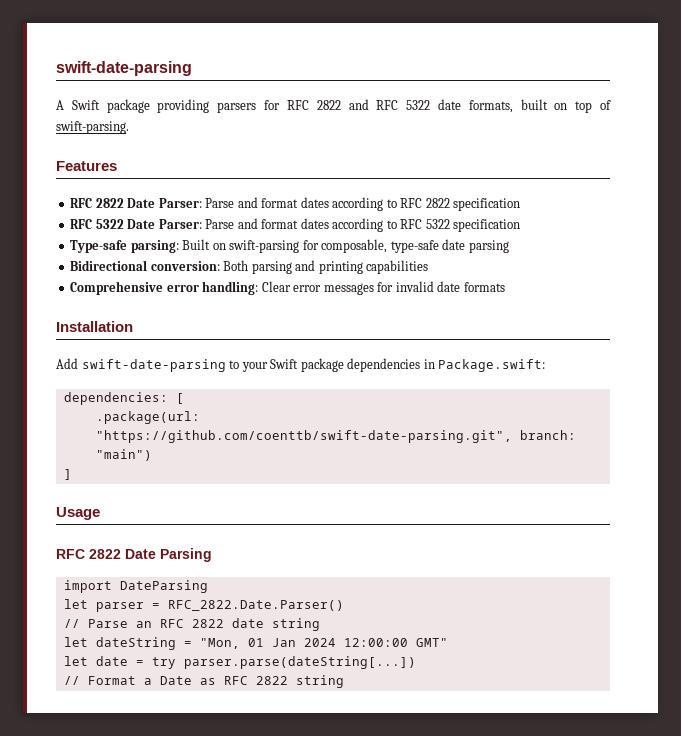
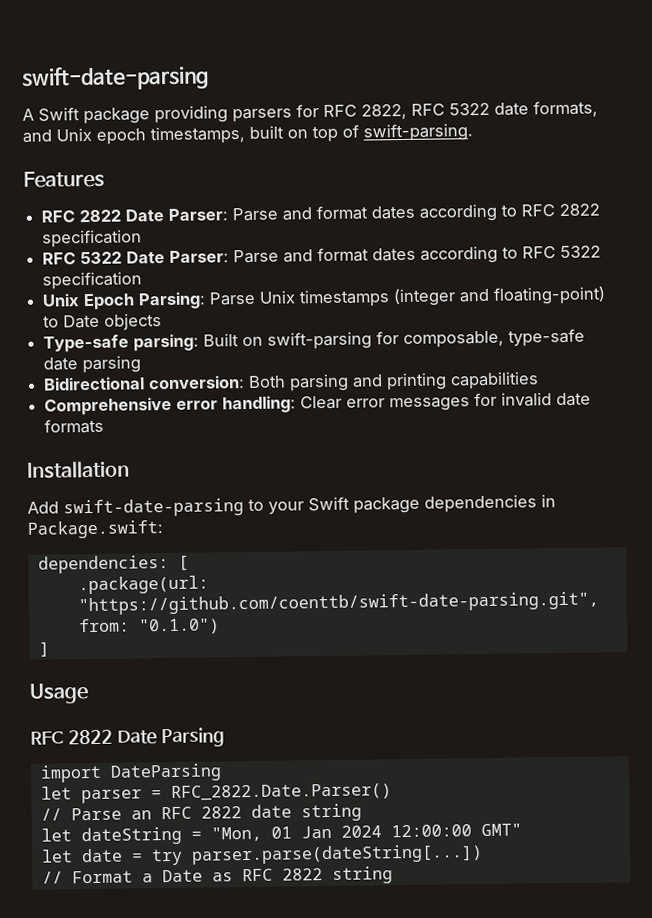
- A Swift package providing parsers for RFC 2822 and RFC 5322 date formats, built on top of swift-parsing.
+ A Swift package providing parsers for RFC 2822, RFC 5322 date formats, and Unix epoch timestamps, built on top of swift-parsing.
+ Unix Epoch Parsing: Parse Unix timestamps (integer and floating-point) to Date objects
- .package(url: "https://github.com/coenttb/swift-date-parsing.git", branch: "main")
+ .package(url: "https://github.com/coenttb/swift-date-parsing.git", from: "0.1.0")

